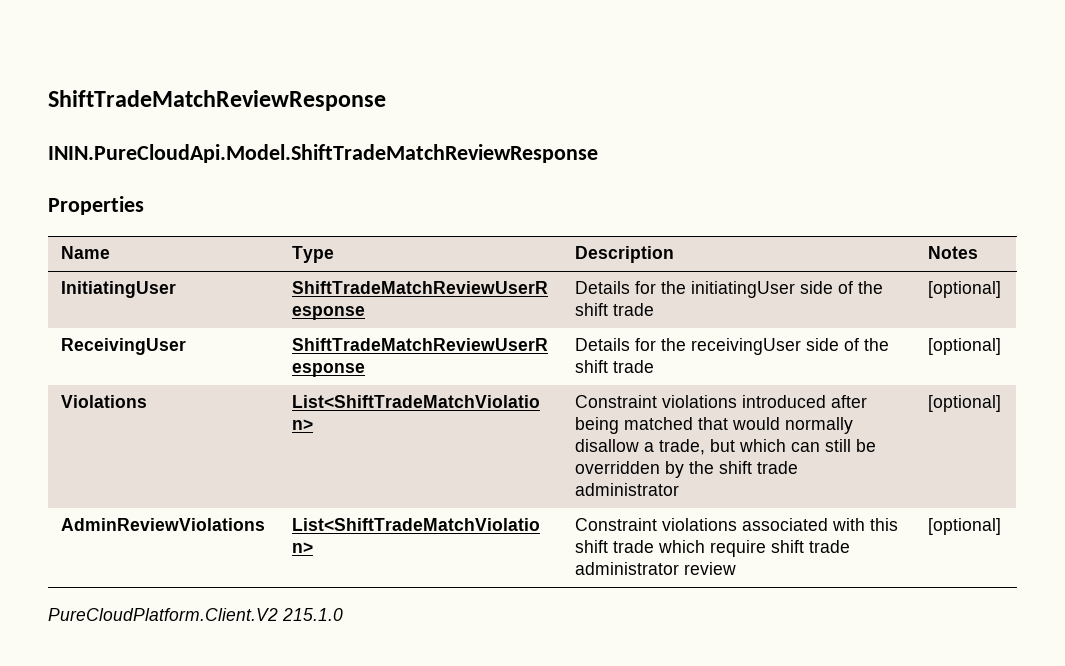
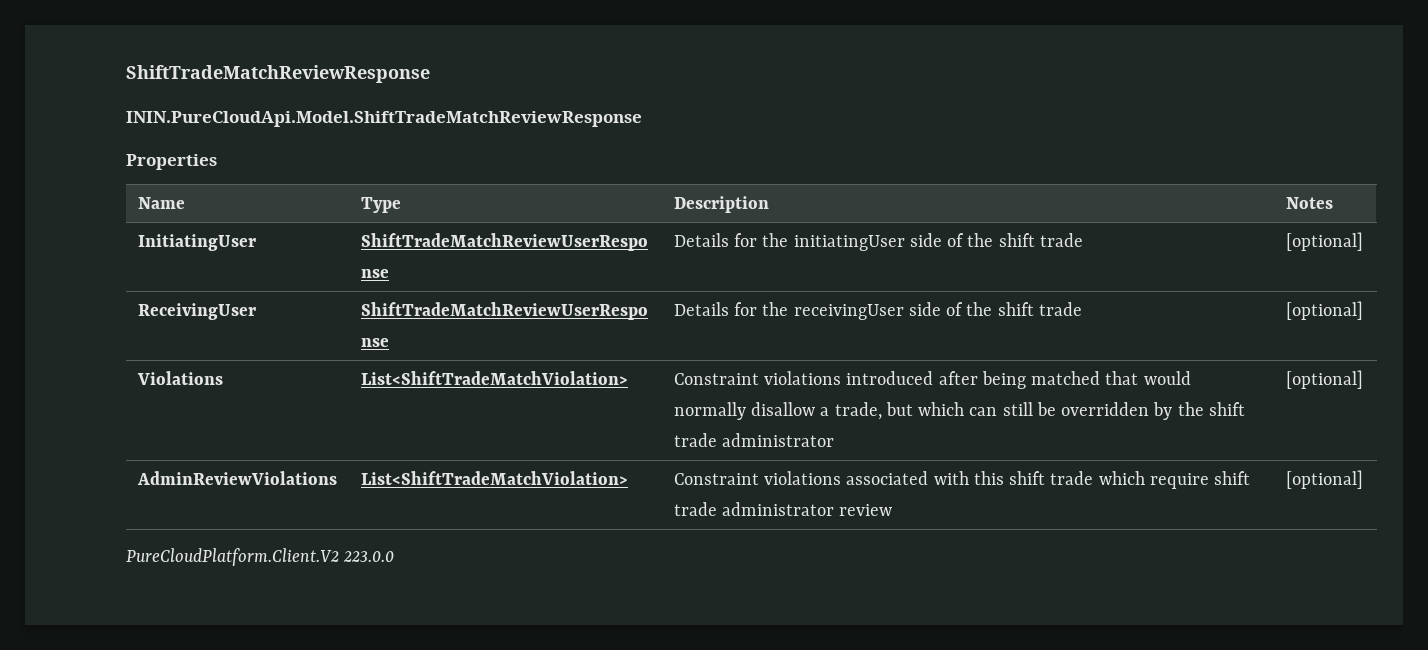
- PureCloudPlatform.Client.V2 215.1.0
+ PureCloudPlatform.Client.V2 223.0.0

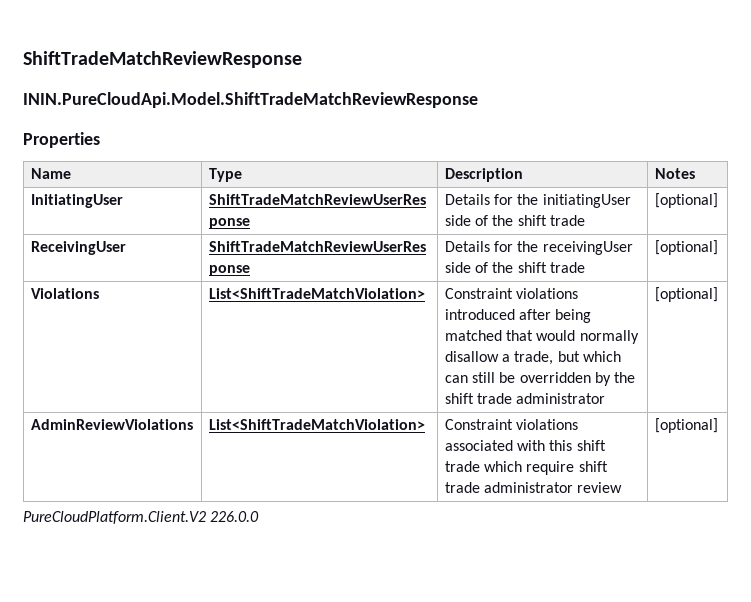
- PureCloudPlatform.Client.V2 223.0.0
+ PureCloudPlatform.Client.V2 226.0.0

